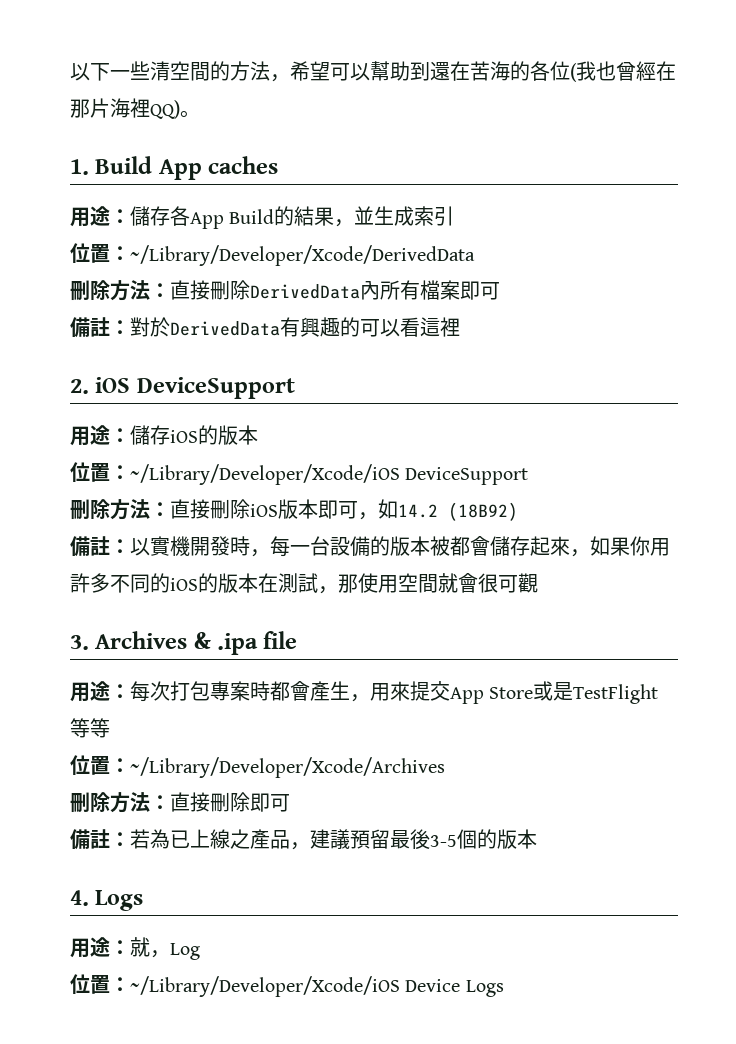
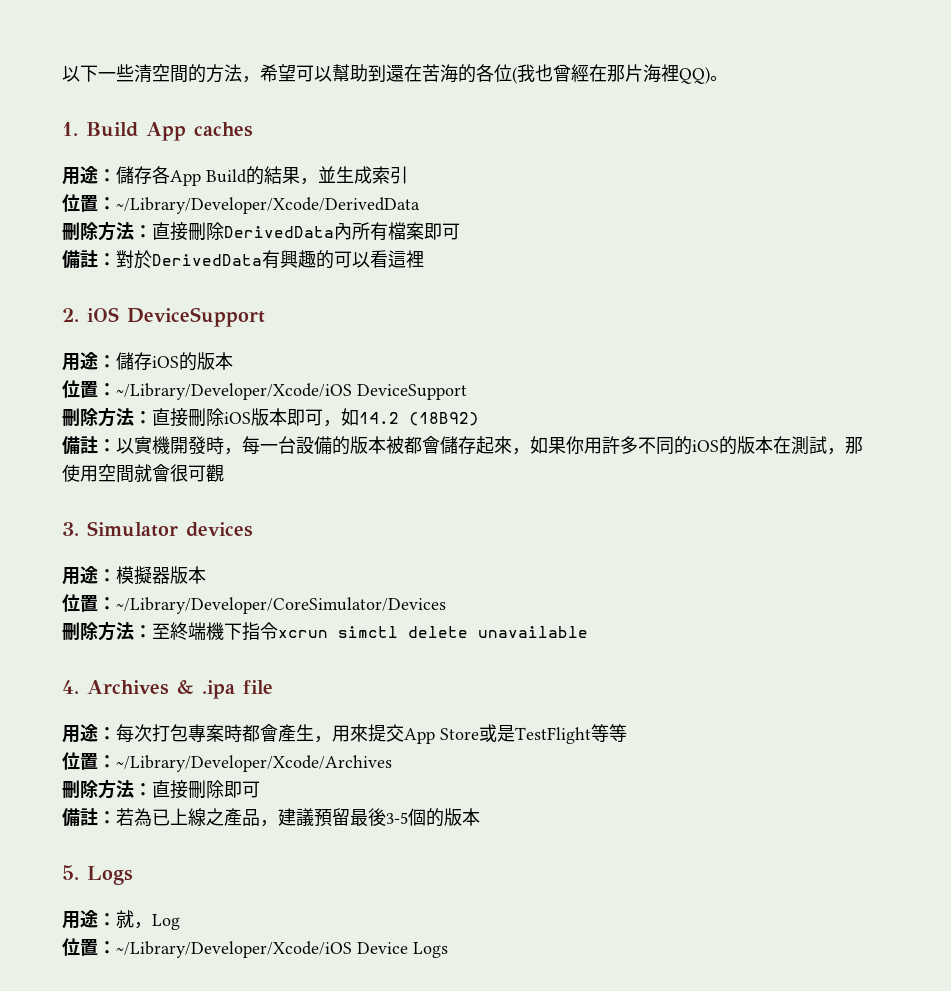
- 3. Archives & .ipa file
+ 3. Simulator devices
+ 用途：模擬器版本
+ 位置：~/Library/Developer/CoreSimulator/Devices
+ 刪除方法：至終端機下指令xcrun simctl delete unavailable
+ 4. Archives & .ipa file
- 4. Logs
+ 5. Logs

